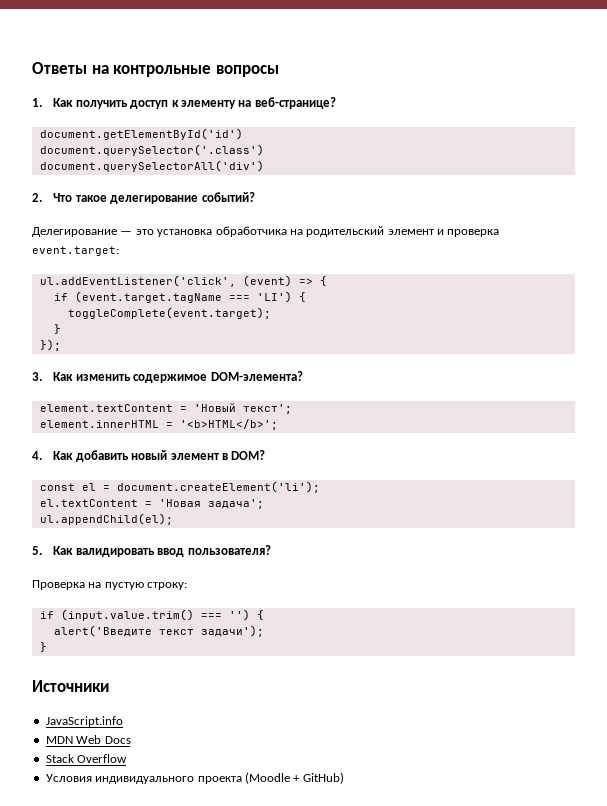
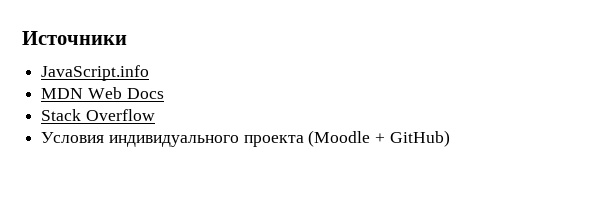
- Ответы на контрольные вопросы
- 1. Как получить доступ к элементу на веб-странице?
- document.getElementById('id')
- document.querySelector('.class')
- document.querySelectorAll('div')
- 2. Что такое делегирование событий?
- Делегирование — это установка обработчика на родительский элемент и проверка event.target:
- ul.addEventListener('click', (event) => {
- if (event.target.tagName === 'LI') {
- toggleComplete(event.target);
- }
- });
- 3. Как изменить содержимое DOM-элемента?
- element.textContent = 'Новый текст';
- element.innerHTML = '<b>HTML</b>';
- 4. Как добавить новый элемент в DOM?
- const el = document.createElement('li');
- el.textContent = 'Новая задача';
- ul.appendChild(el);
- 5. Как валидировать ввод пользователя?
- Проверка на пустую строку:
- if (input.value.trim() === '') {
- alert('Введите текст задачи');
- }

